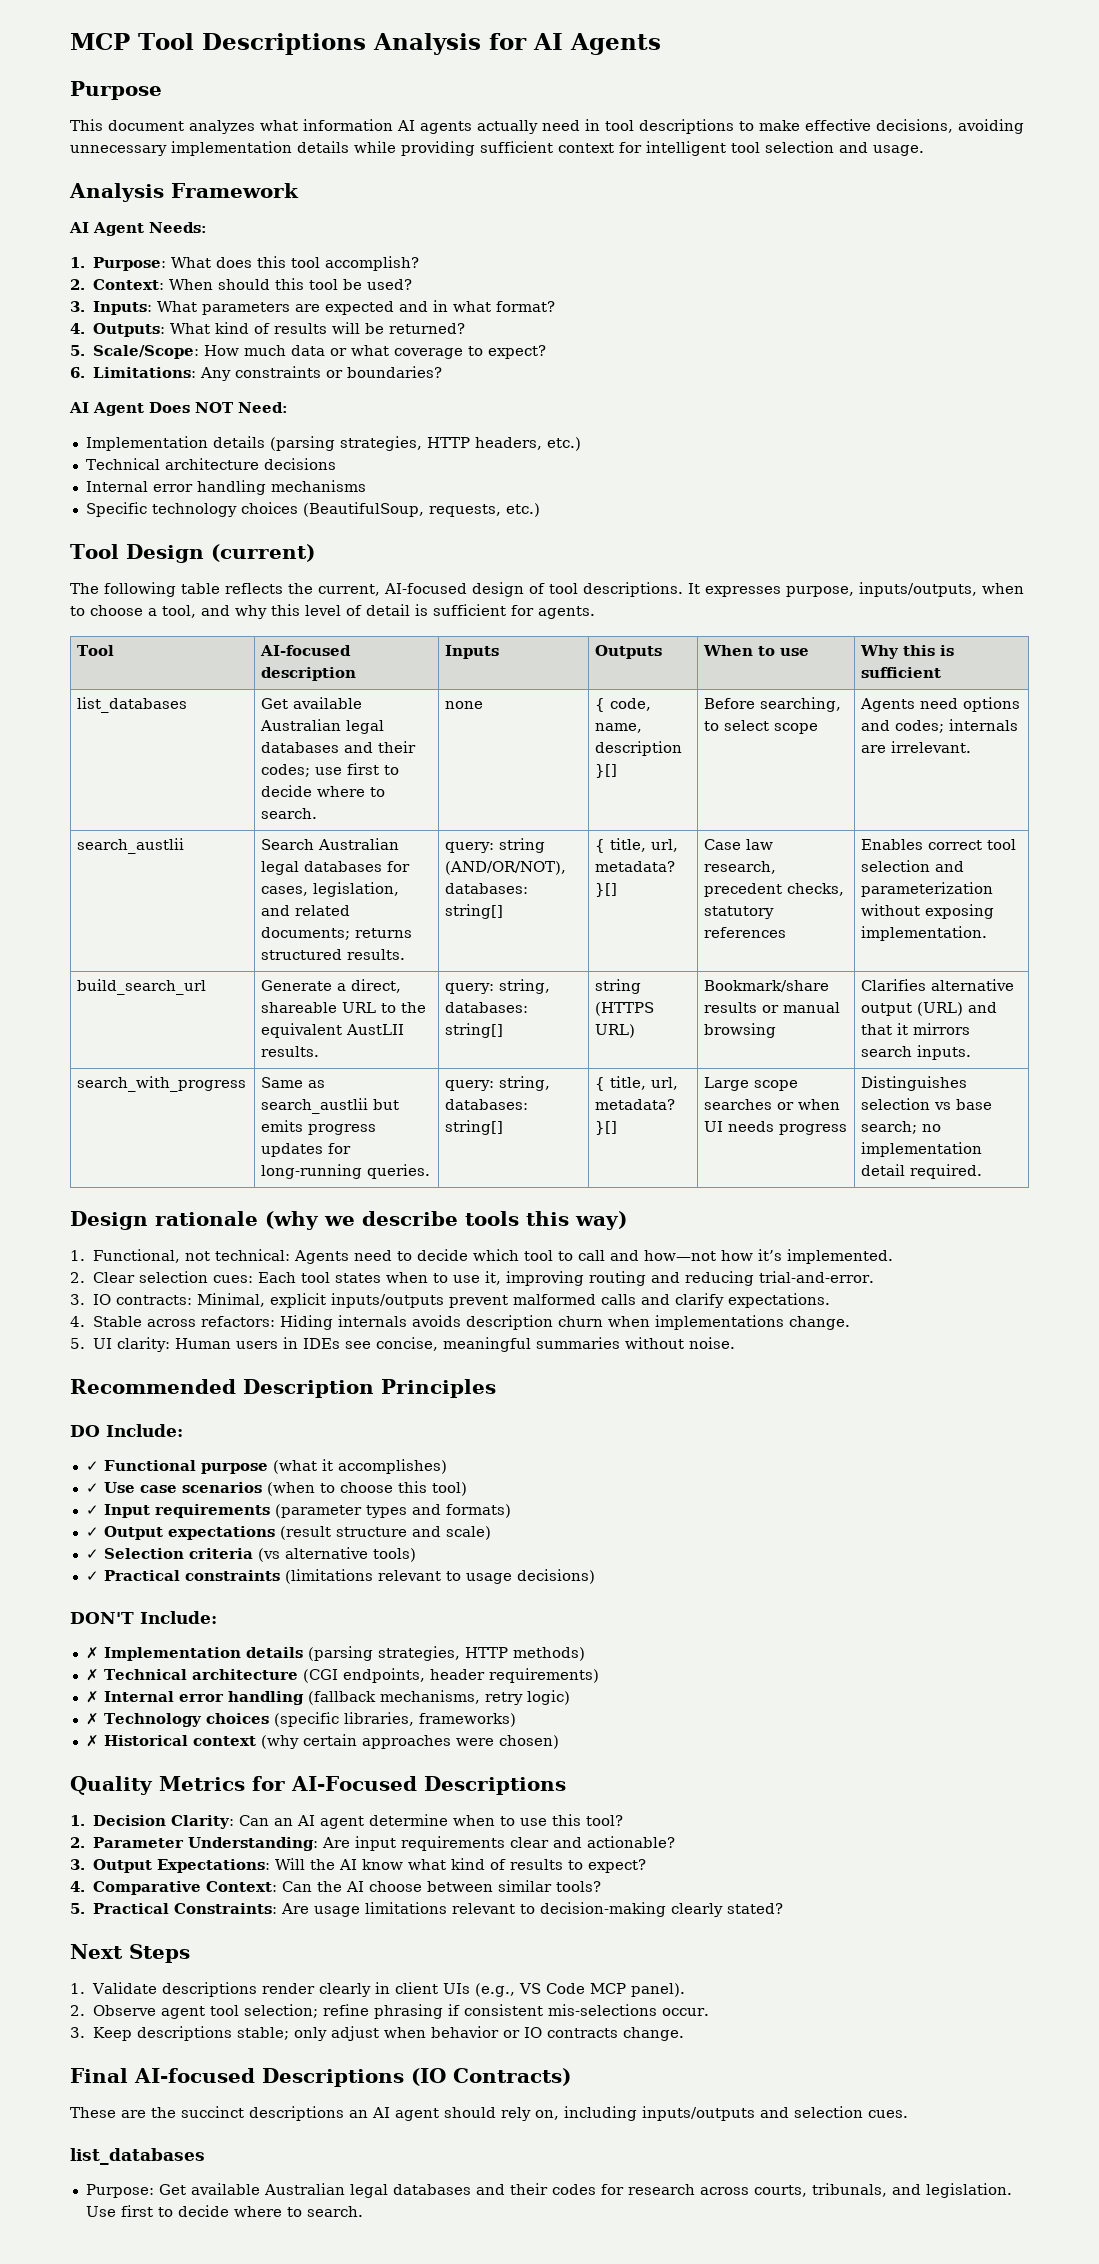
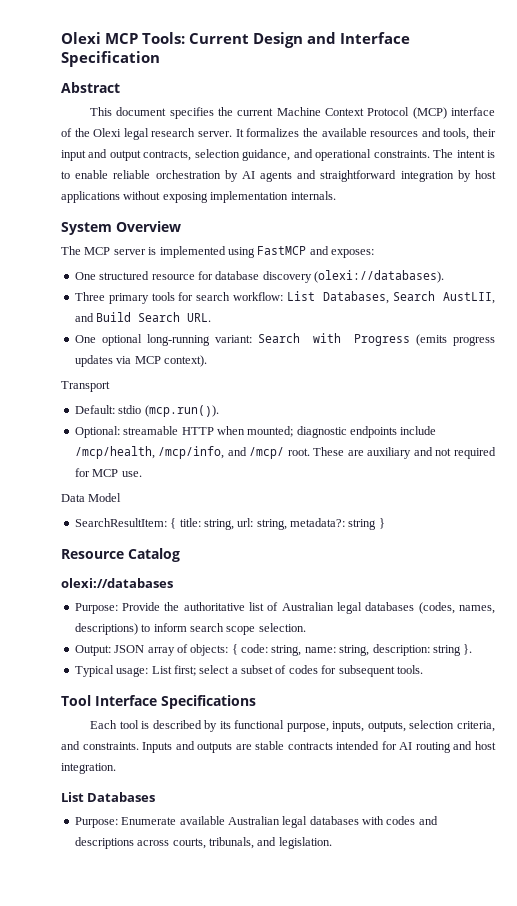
- MCP Tool Descriptions Analysis for AI Agents
- Purpose
- This document analyzes what information AI agents actually need in tool descriptions to make effective decisions, avoiding unnecessary implementation details while providing sufficient context for intelligent tool selection and usage.
- Analysis Framework
- AI Agent Needs:
- 1. Purpose: What does this tool accomplish?
- 2. Context: When should this tool be used?
- 3. Inputs: What parameters are expected and in what format?
- 4. Outputs: What kind of results will be returned?
- 5. Scale/Scope: How much data or what coverage to expect?
- 6. Limitations: Any constraints or boundaries?
- AI Agent Does NOT Need:
- Implementation details (parsing strategies, HTTP headers, etc.)
- Technical architecture decisions
- Internal error handling mechanisms
- Specific technology choices (BeautifulSoup, requests, etc.)
- Tool Design (current)
- The following table reflects the current, AI-focused design of tool descriptions. It expresses purpose, inputs/outputs, when to choose a tool, and why this level of detail is sufficient for agents.
- Tool | AI-focused description | Inputs | Outputs | When to use | Why this is sufficient
- list_databases | Get available Australian legal databases and their codes; use first to decide where to search. | none | { code, name, description }[] | Before searching, to select scope | Agents need options and codes; internals are irrelevant.
- search_austlii | Search Australian legal databases for cases, legislation, and related documents; returns structured results. | query: string (AND/OR/NOT), databases: string[] | { title, url, metadata? }[] | Case law research, precedent checks, statutory references | Enables correct tool selection and parameterization without exposing implementation.
- build_search_url | Generate a direct, shareable URL to the equivalent AustLII results. | query: string, databases: string[] | string (HTTPS URL) | Bookmark/share results or manual browsing | Clarifies alternative output (URL) and that it mirrors search inputs.
- search_with_progress | Same as search_austlii but emits progress updates for long-running queries. | query: string, databases: string[] | { title, url, metadata? }[] | Large scope searches or when UI needs progress | Distinguishes selection vs base search; no implementation detail required.
- Design rationale (why we describe tools this way)
- 1. Functional, not technical: Agents need to decide which tool to call and how—not how it’s implemented.
- 2. Clear selection cues: Each tool states when to use it, improving routing and reducing trial-and-error.
- 3. IO contracts: Minimal, explicit inputs/outputs prevent malformed calls and clarify expectations.
- 4. Stable across refactors: Hiding internals avoids description churn when implementations change.
- 5. UI clarity: Human users in IDEs see concise, meaningful summaries without noise.
- Recommended Description Principles
- DO Include:
- ✓ Functional purpose (what it accomplishes)
- ✓ Use case scenarios (when to choose this tool)
- ✓ Input requirements (parameter types and formats)
- ✓ Output expectations (result structure and scale)
- ✓ Selection criteria (vs alternative tools)
- ✓ Practical constraints (limitations relevant to usage decisions)
- DON'T Include:
- ✗ Implementation details (parsing strategies, HTTP methods)
- ✗ Technical architecture (CGI endpoints, header requirements)
- ✗ Internal error handling (fallback mechanisms, retry logic)
- ✗ Technology choices (specific libraries, frameworks)
- ✗ Historical context (why certain approaches were chosen)
- Quality Metrics for AI-Focused Descriptions
- 1. Decision Clarity: Can an AI agent determine when to use this tool?
- 2. Parameter Understanding: Are input requirements clear and actionable?
- 3. Output Expectations: Will the AI know what kind of results to expect?
- 4. Comparative Context: Can the AI choose between similar tools?
- 5. Practical Constraints: Are usage limitations relevant to decision-making clearly stated?
- Next Steps
- 1. Validate descriptions render clearly in client UIs (e.g., VS Code MCP panel).
- 2. Observe agent tool selection; refine phrasing if consistent mis-selections occur.
- 3. Keep descriptions stable; only adjust when behavior or IO contracts change.
- Final AI-focused Descriptions (IO Contracts)
- These are the succinct descriptions an AI agent should rely on, including inputs/outputs and selection cues.
- list_databases
- Purpose: Get available Australian legal databases and their codes for research across courts, tribunals, and legislation. Use first to decide where to search.
+ Olexi MCP Tools: Current Design and Interface Specification
+ Abstract
+ This document specifies the current Machine Context Protocol (MCP) interface of the Olexi legal research server. It formalizes the available resources and tools, their input and output contracts, selection guidance, and operational constraints. The intent is to enable reliable orchestration by AI agents and straightforward integration by host applications without exposing implementation internals.
+ System Overview
+ The MCP server is implemented using FastMCP and exposes:
+ One structured resource for database discovery (olexi://databases).
+ Three primary tools for search workflow: List Databases, Search AustLII, and Build Search URL.
+ One optional long-running variant: Search with Progress (emits progress updates via MCP context).
+ Transport
+ Default: stdio (mcp.run()).
+ Optional: streamable HTTP when mounted; diagnostic endpoints include /mcp/health, /mcp/info, and /mcp/ root. These are auxiliary and not required for MCP use.
+ Data Model
+ SearchResultItem: { title: string, url: string, metadata?: string }
+ Resource Catalog
+ olexi://databases
+ Purpose: Provide the authoritative list of Australian legal databases (codes, names, descriptions) to inform search scope selection.
+ Output: JSON array of objects: { code: string, name: string, description: string }.
+ Typical usage: List first; select a subset of codes for subsequent tools.
+ Tool Interface Specifications
+ Each tool is described by its functional purpose, inputs, outputs, selection criteria, and constraints. Inputs and outputs are stable contracts intended for AI routing and host integration.
+ List Databases
+ Purpose: Enumerate available Australian legal databases with codes and descriptions across courts, tribunals, and legislation.

